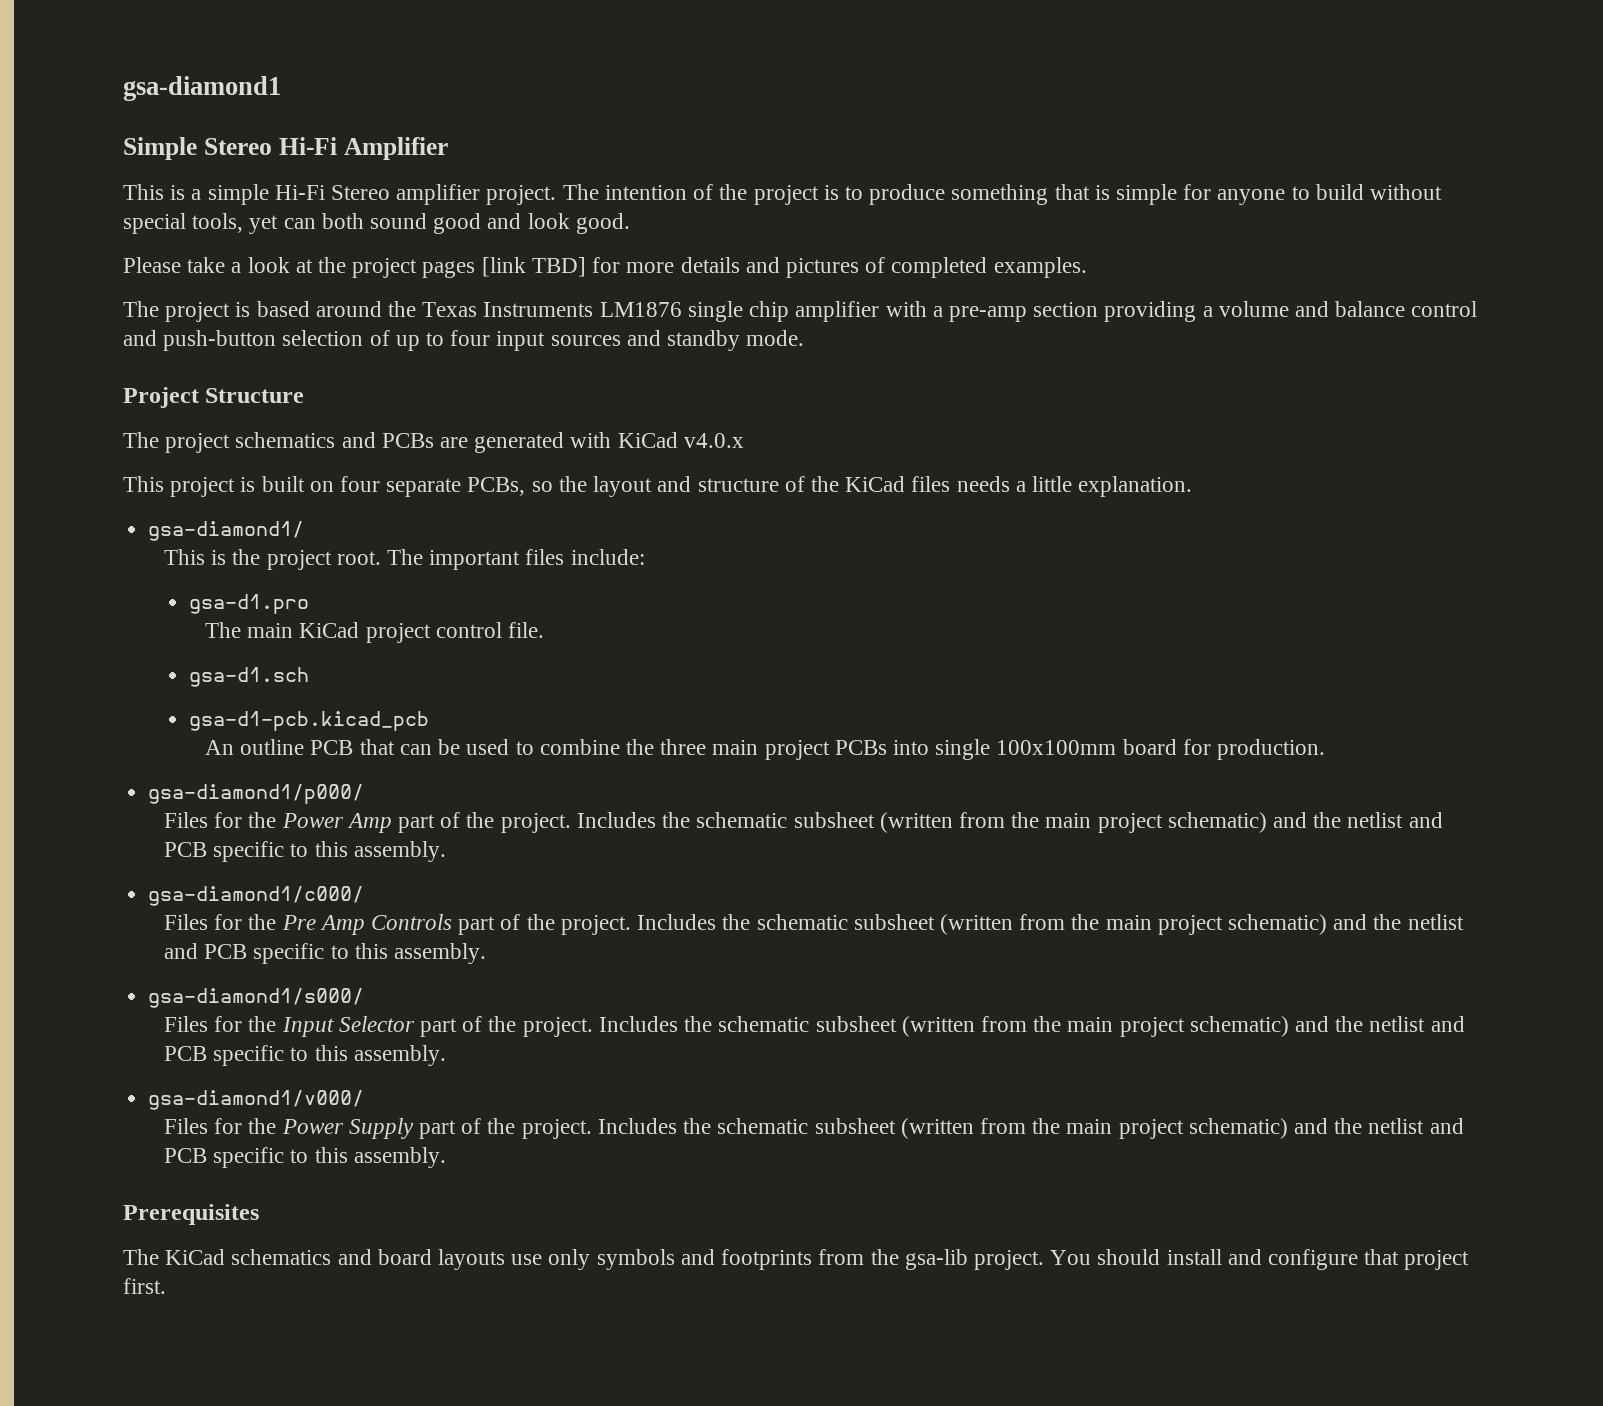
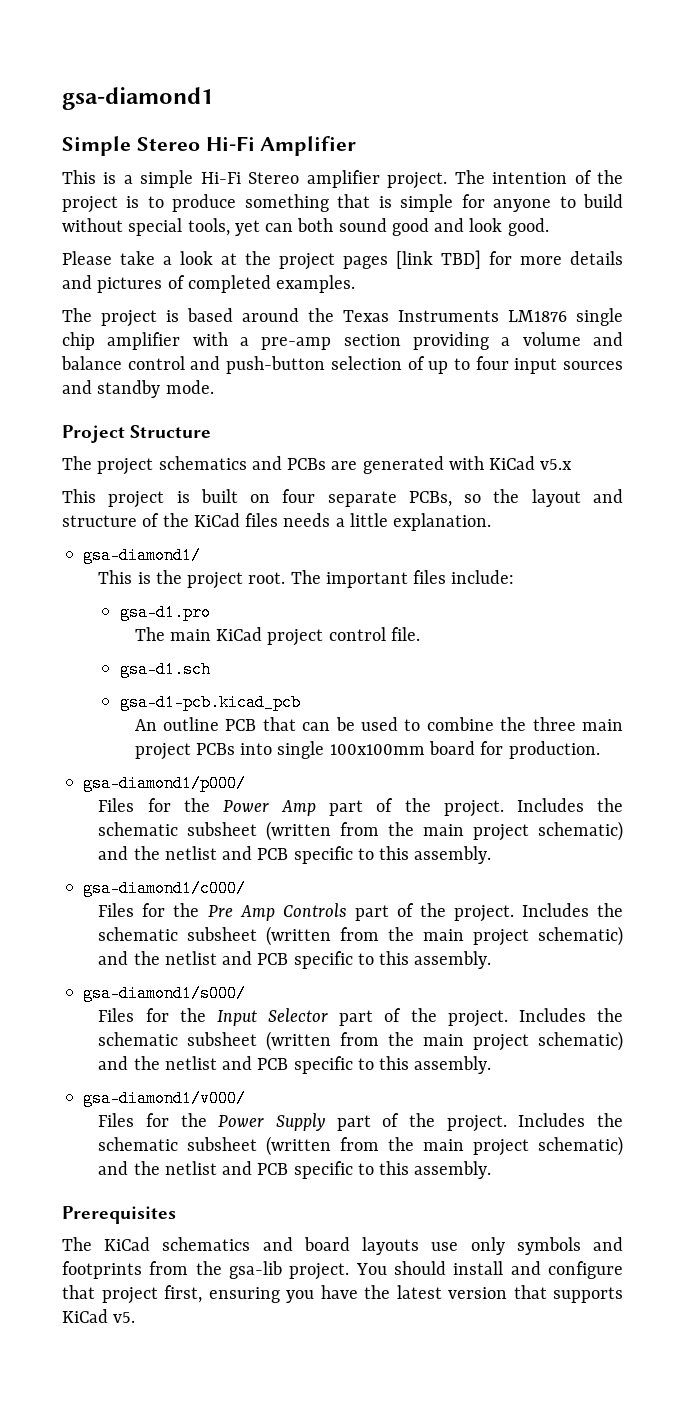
- The project schematics and PCBs are generated with KiCad v4.0.x
+ The project schematics and PCBs are generated with KiCad v5.x
- You should install and configure that project first.
+ You should install and configure that project first, ensuring you have the latest version that supports KiCad v5.

